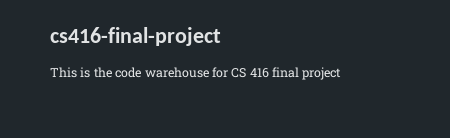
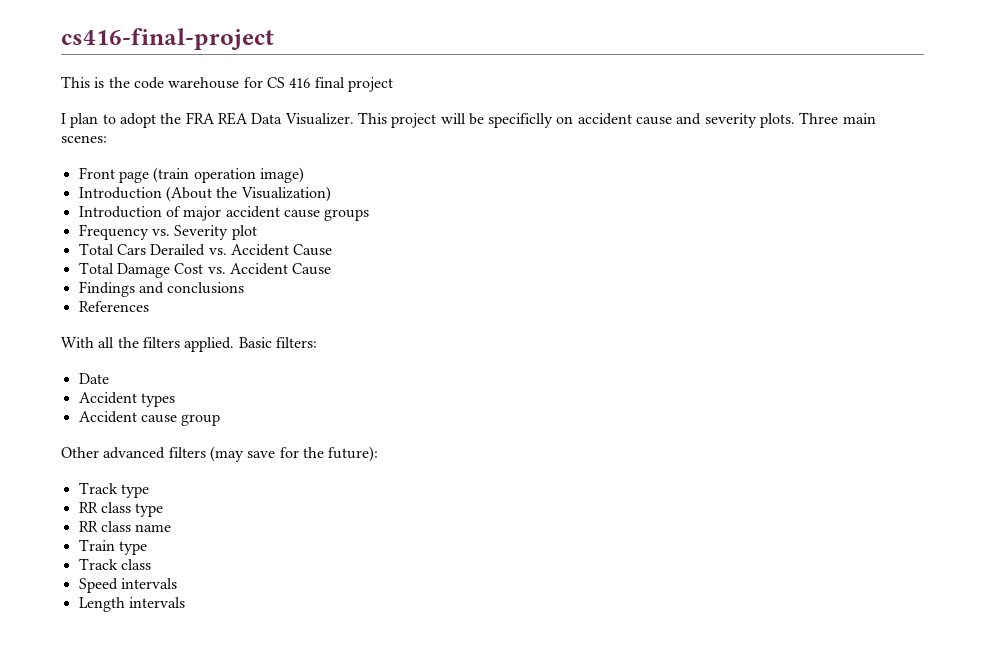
+ I plan to adopt the FRA REA Data Visualizer. This project will be specificlly on accident cause and severity plots. Three main scenes:
+ Front page (train operation image)
+ Introduction (About the Visualization)
+ Introduction of major accident cause groups
+ Frequency vs. Severity plot
+ Total Cars Derailed vs. Accident Cause
+ Total Damage Cost vs. Accident Cause
+ Findings and conclusions
+ References
+ With all the filters applied. Basic filters:
+ Date
+ Accident types
+ Accident cause group
+ Other advanced filters (may save for the future):
+ Track type
+ RR class type
+ RR class name
+ Train type
+ Track class
+ Speed intervals
+ Length intervals

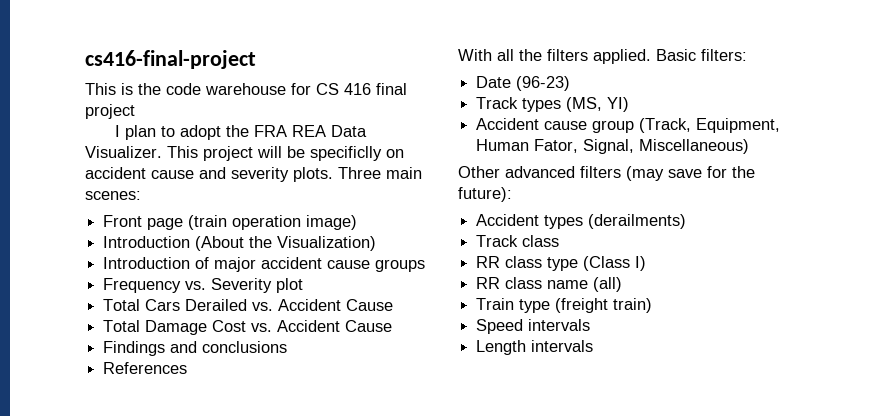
- Date
- Accident types
+ Date (96-23)
+ Track types (MS, YI)
- Accident cause group
+ Accident cause group (Track, Equipment, Human Fator, Signal, Miscellaneous)
- Track type
+ Accident types (derailments)
+ Track class
- RR class type
+ RR class type (Class I)
- RR class name
+ RR class name (all)
- Train type
- Track class
+ Train type (freight train)

